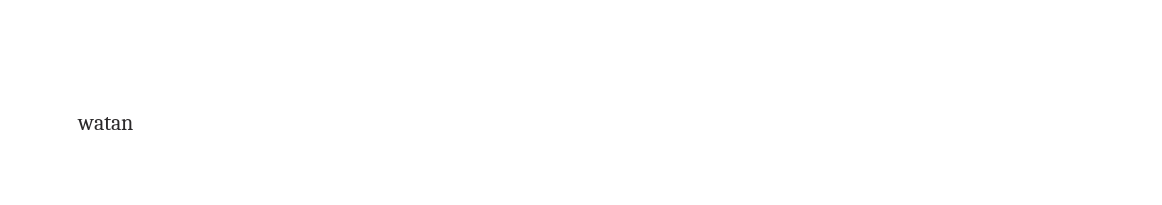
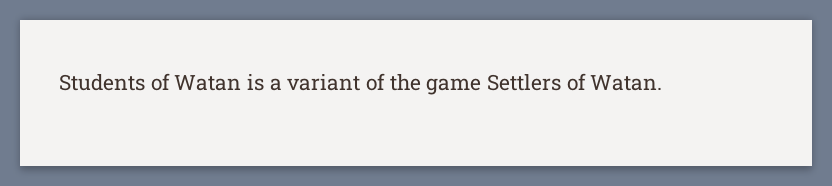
- watan
+ Students of Watan is a variant of the game Settlers of Watan.

